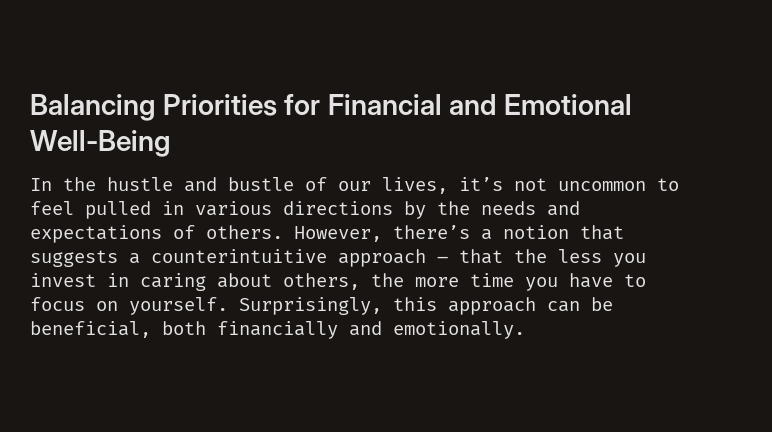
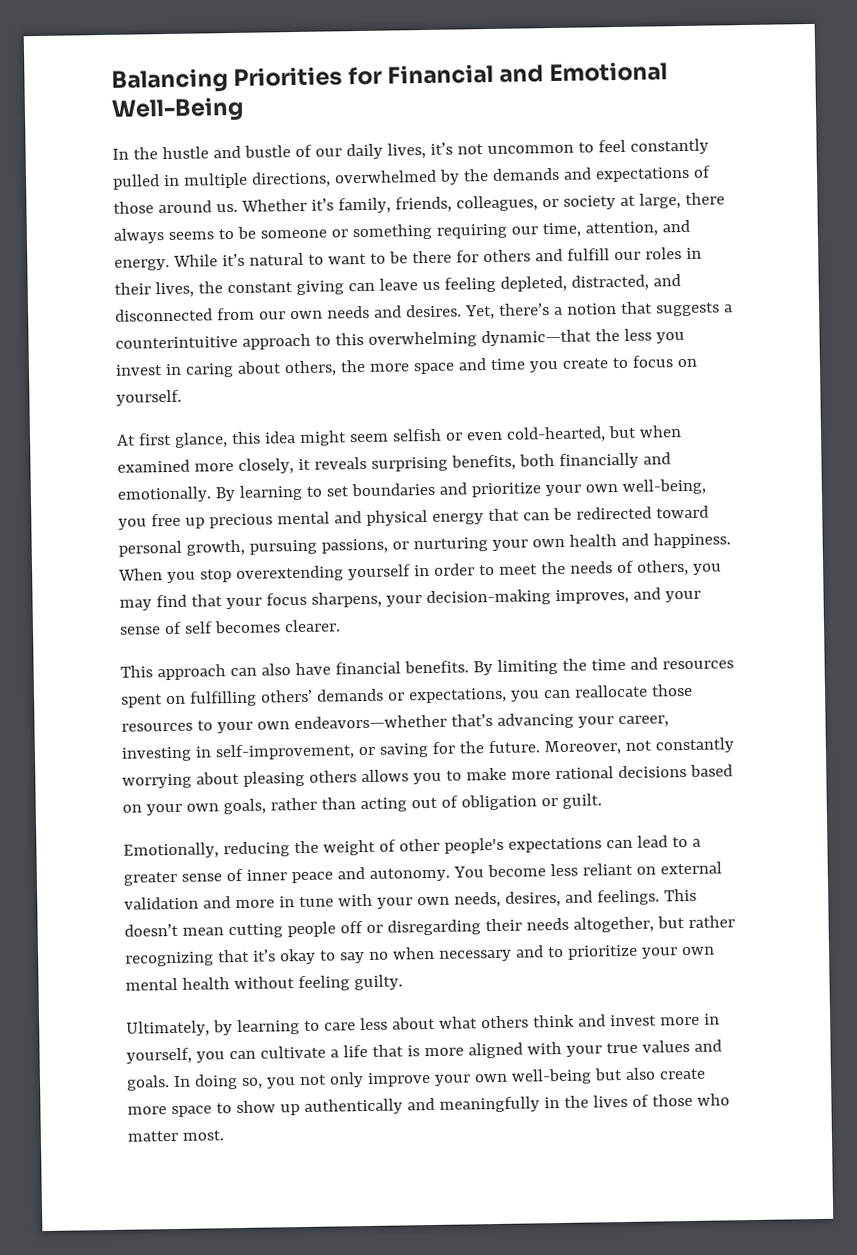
- In the hustle and bustle of our lives, it’s not uncommon to feel pulled in various directions by the needs and expectations of others. However, there’s a notion that suggests a counterintuitive approach – that the less you invest in caring about others, the more time you have to focus on yourself. Surprisingly, this approach can be beneficial, both financially and emotionally.
+ In the hustle and bustle of our daily lives, it’s not uncommon to feel constantly pulled in multiple directions, overwhelmed by the demands and expectations of those around us. Whether it’s family, friends, colleagues, or society at large, there always seems to be someone or something requiring our time, attention, and energy. While it’s natural to want to be there for others and fulfill our roles in their lives, the constant giving can leave us feeling depleted, distracted, and disconnected from our own needs and desires. Yet, there’s a notion that suggests a counterintuitive approach to this overwhelming dynamic—that the less you invest in caring about others, the more space and time you create to focus on yourself.
+ At first glance, this idea might seem selfish or even cold-hearted, but when examined more closely, it reveals surprising benefits, both financially and emotionally. By learning to set boundaries and prioritize your own well-being, you free up precious mental and physical energy that can be redirected toward personal growth, pursuing passions, or nurturing your own health and happiness. When you stop overextending yourself in order to meet the needs of others, you may find that your focus sharpens, your decision-making improves, and your sense of self becomes clearer.
+ This approach can also have financial benefits. By limiting the time and resources spent on fulfilling others’ demands or expectations, you can reallocate those resources to your own endeavors—whether that’s advancing your career, investing in self-improvement, or saving for the future. Moreover, not constantly worrying about pleasing others allows you to make more rational decisions based on your own goals, rather than acting out of obligation or guilt.
+ Emotionally, reducing the weight of other people's expectations can lead to a greater sense of inner peace and autonomy. You become less reliant on external validation and more in tune with your own needs, desires, and feelings. This doesn’t mean cutting people off or disregarding their needs altogether, but rather recognizing that it’s okay to say no when necessary and to prioritize your own mental health without feeling guilty.
+ Ultimately, by learning to care less about what others think and invest more in yourself, you can cultivate a life that is more aligned with your true values and goals. In doing so, you not only improve your own well-being but also create more space to show up authentically and meaningfully in the lives of those who matter most.

